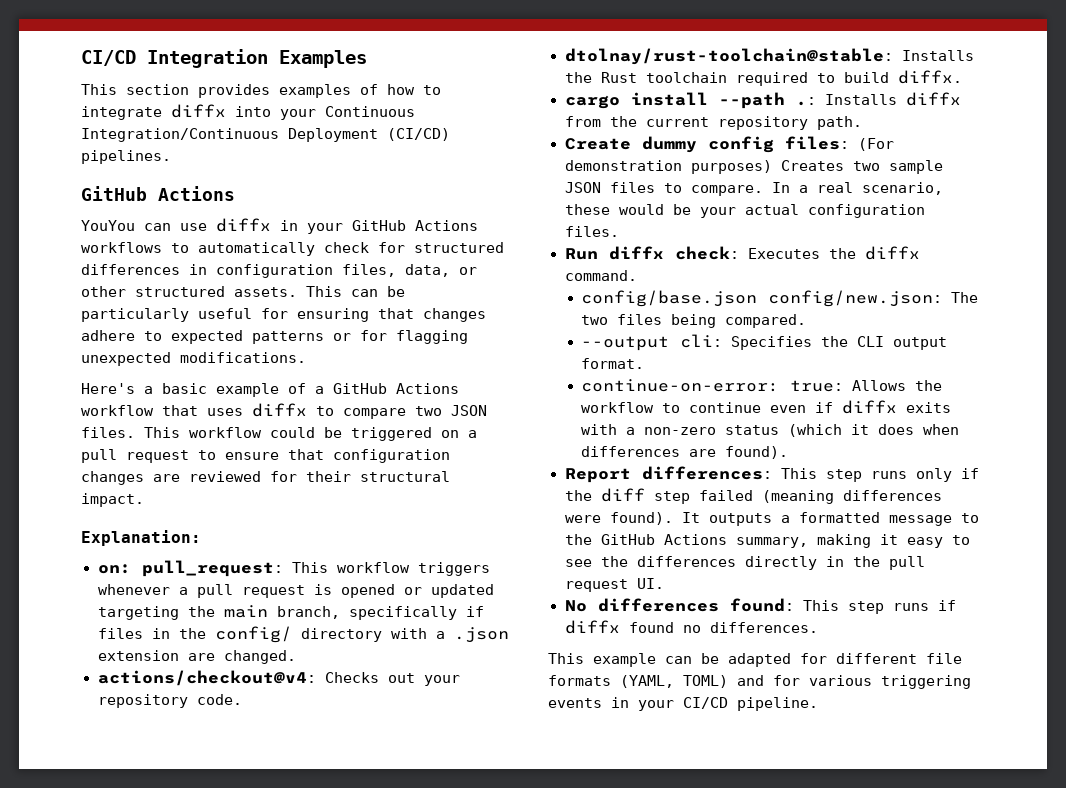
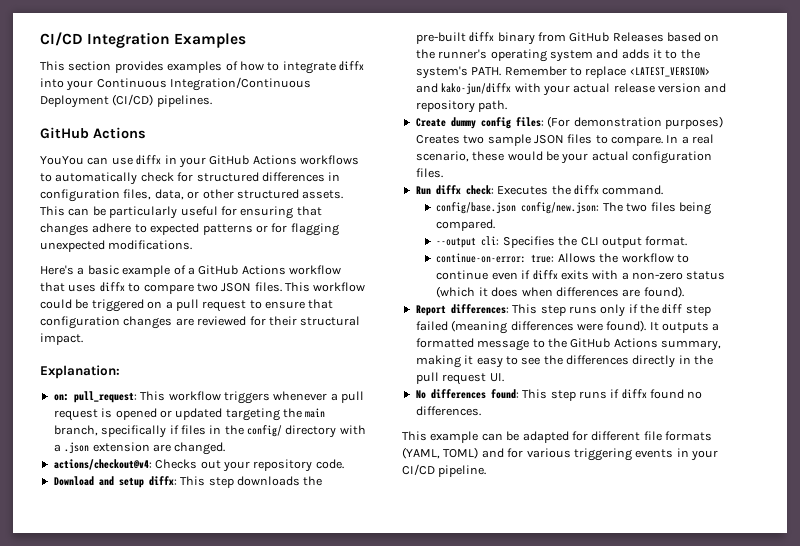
- dtolnay/rust-toolchain@stable: Installs the Rust toolchain required to build diffx.
- cargo install --path .: Installs diffx from the current repository path.
+ Download and setup diffx: This step downloads the pre-built diffx binary from GitHub Releases based on the runner's operating system and adds it to the system's PATH. Remember to replace <LATEST_VERSION> and kako-jun/diffx with your actual release version and repository path.

